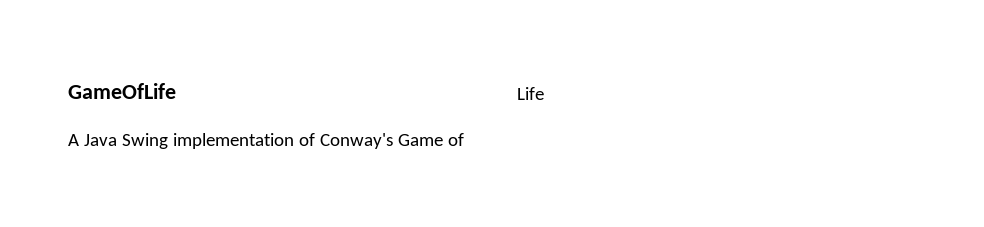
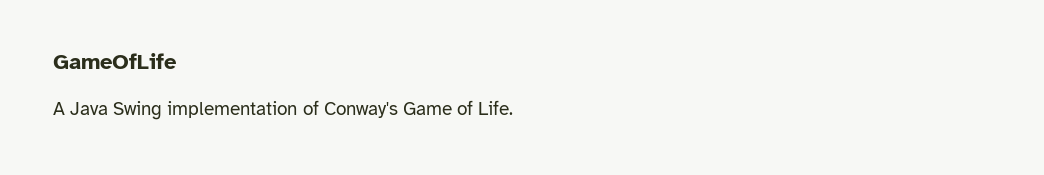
- A Java Swing implementation of Conway's Game of Life
+ A Java Swing implementation of Conway's Game of Life.

